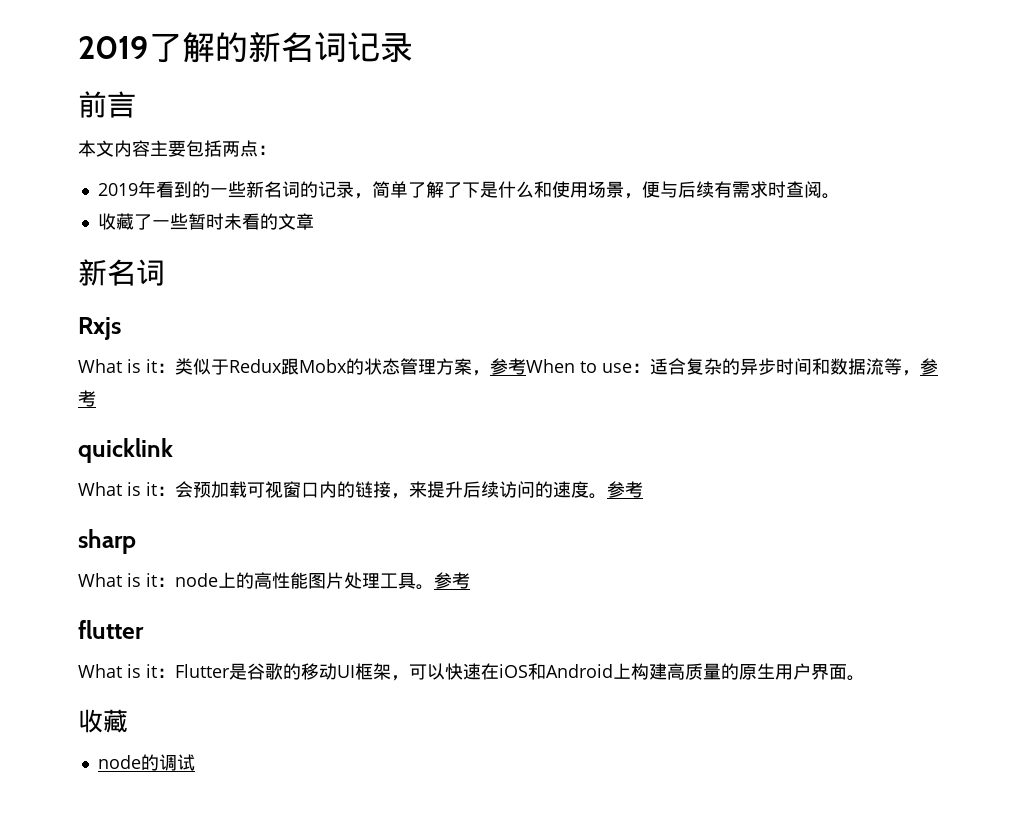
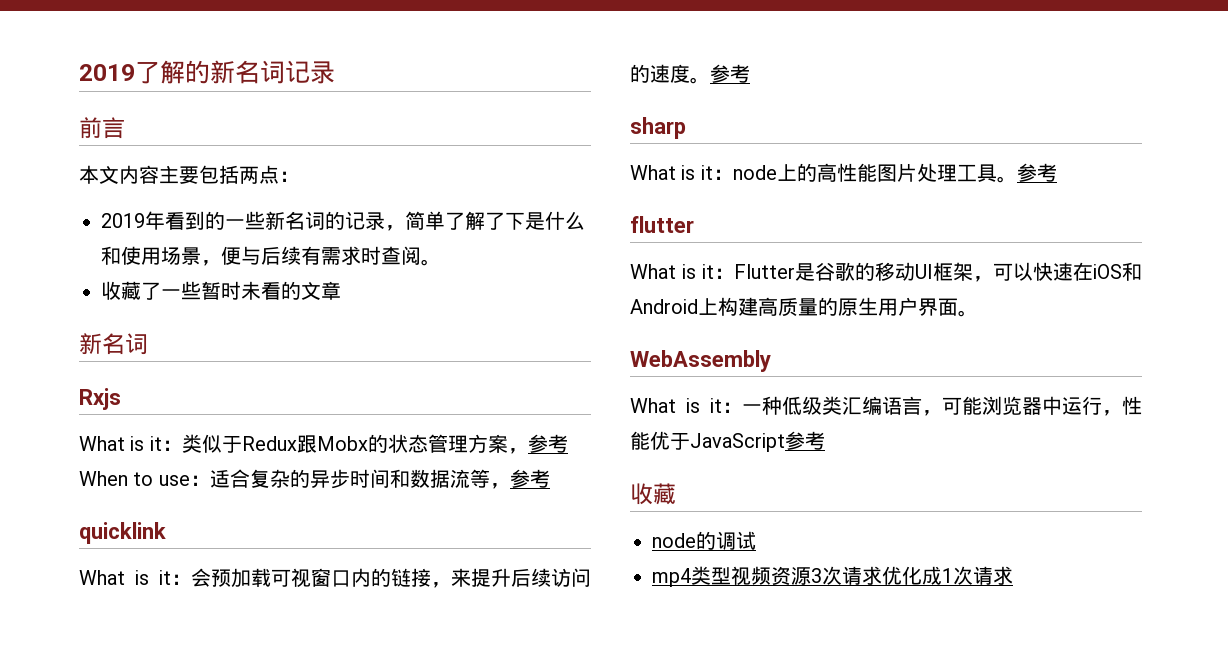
  What is it：Flutter是谷歌的移动UI框架，可以快速在iOS和Android上构建高质量的原生用户界面。
+ WebAssembly
+ What is it：一种低级类汇编语言，可能浏览器中运行，性能优于JavaScript参考
  收藏
  node的调试
+ mp4类型视频资源3次请求优化成1次请求

